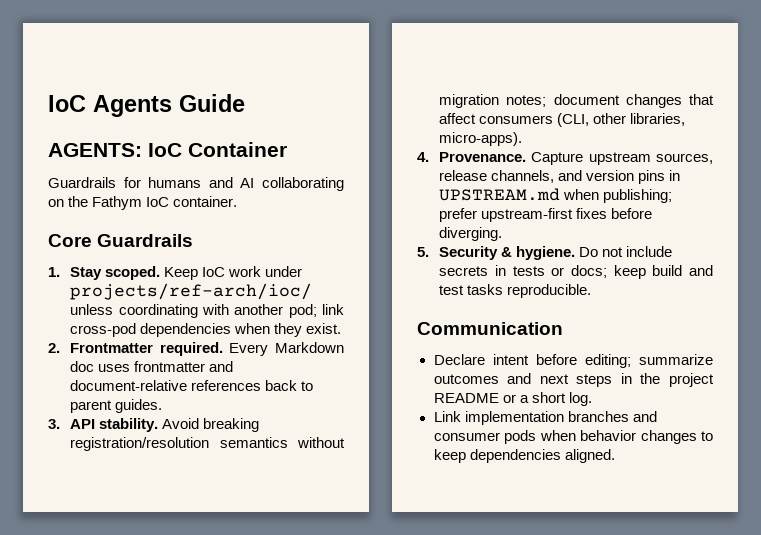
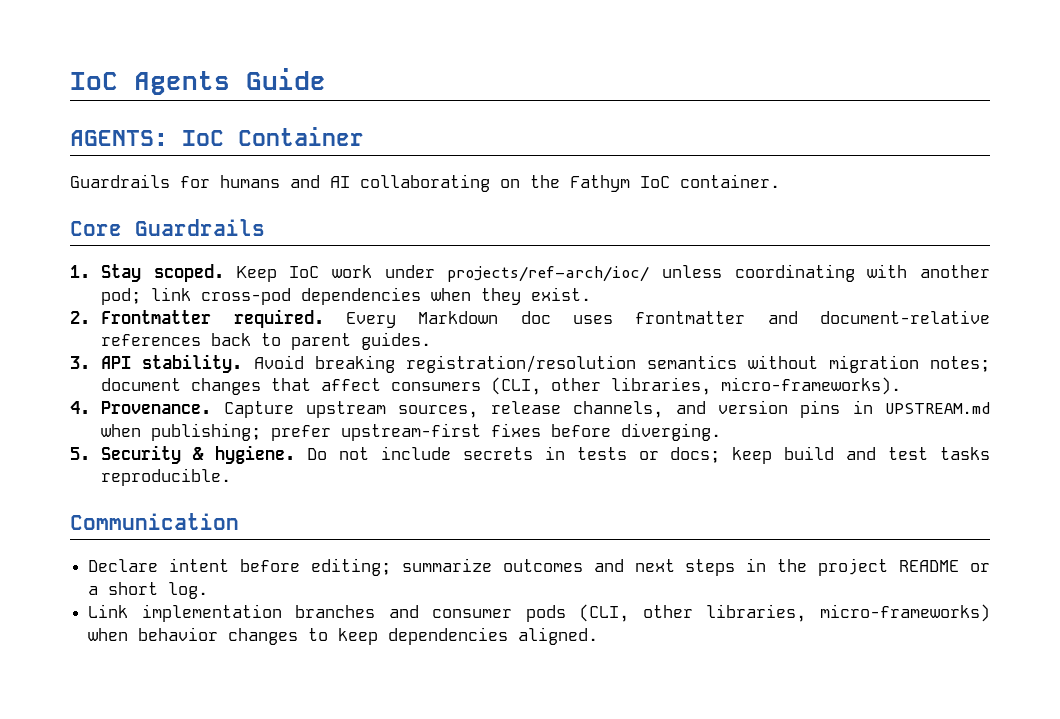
- Avoid breaking registration/resolution semantics without migration notes; document changes that affect consumers (CLI, other libraries, micro-apps).
+ Avoid breaking registration/resolution semantics without migration notes; document changes that affect consumers (CLI, other libraries, micro-frameworks).
- Link implementation branches and consumer pods when behavior changes to keep dependencies aligned.
+ Link implementation branches and consumer pods (CLI, other libraries, micro-frameworks) when behavior changes to keep dependencies aligned.

